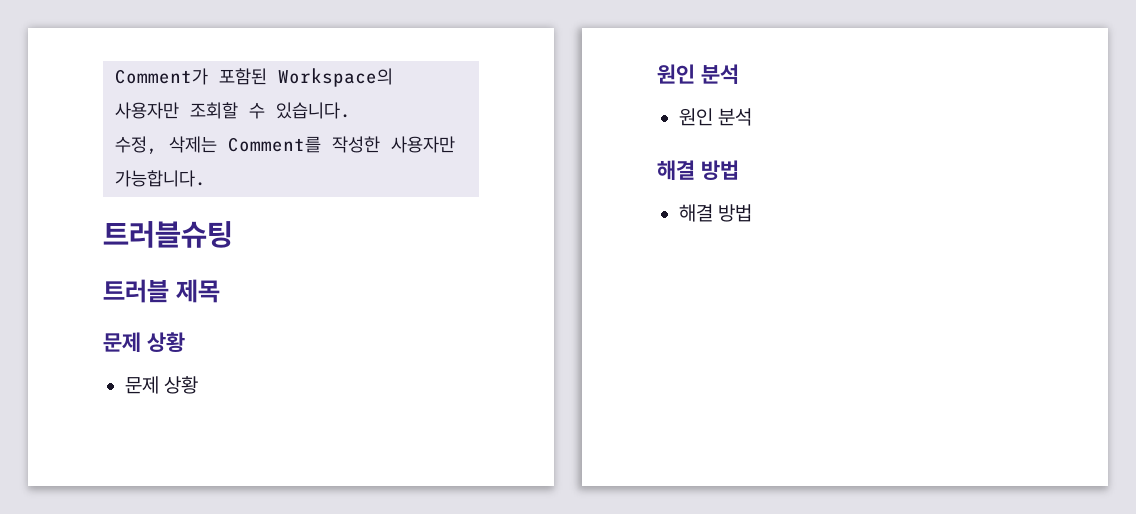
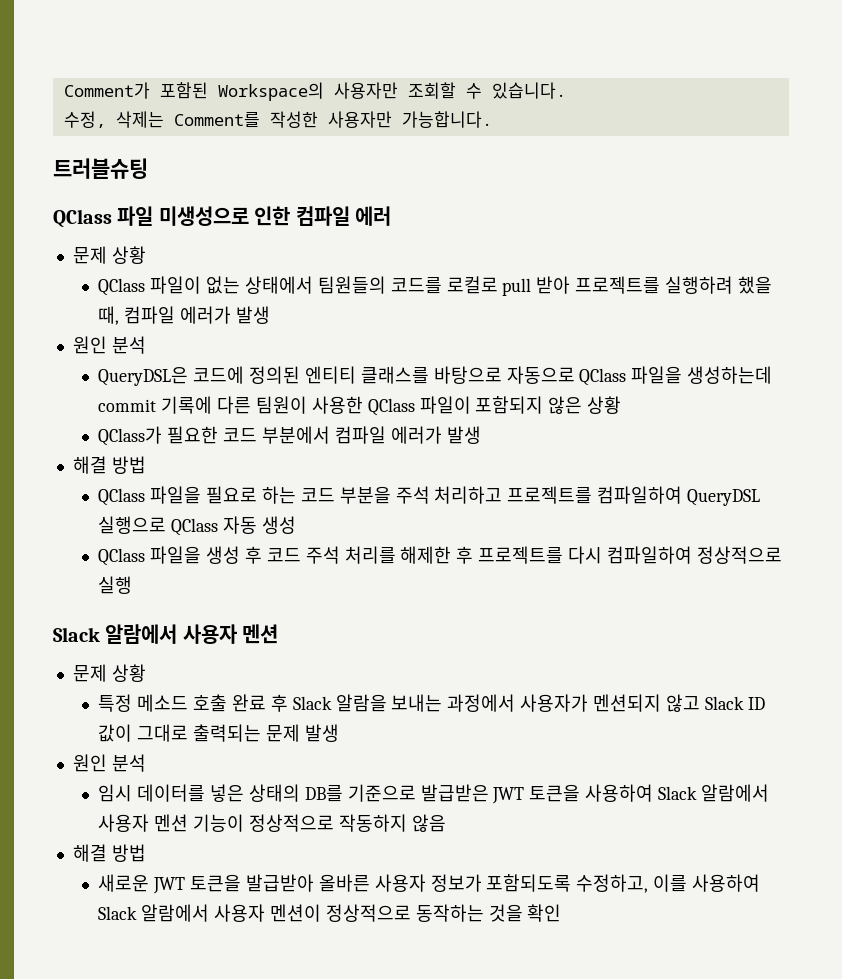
- 트러블 제목
+ QClass 파일 미생성으로 인한 컴파일 에러
  문제 상황
+ QClass 파일이 없는 상태에서 팀원들의 코드를 로컬로 pull 받아 프로젝트를 실행하려 했을 때, 컴파일 에러가 발생
+ 원인 분석
+ QueryDSL은 코드에 정의된 엔티티 클래스를 바탕으로 자동으로 QClass 파일을 생성하는데 commit 기록에 다른 팀원이 사용한 QClass 파일이 포함되지 않은 상황
+ QClass가 필요한 코드 부분에서 컴파일 에러가 발생
+ 해결 방법
+ QClass 파일을 필요로 하는 코드 부분을 주석 처리하고 프로젝트를 컴파일하여 QueryDSL 실행으로 QClass 자동 생성
+ QClass 파일을 생성 후 코드 주석 처리를 해제한 후 프로젝트를 다시 컴파일하여 정상적으로 실행
+ Slack 알람에서 사용자 멘션
  문제 상황
+ 특정 메소드 호출 완료 후 Slack 알람을 보내는 과정에서 사용자가 멘션되지 않고 Slack ID 값이 그대로 출력되는 문제 발생
  원인 분석
- 원인 분석
+ 임시 데이터를 넣은 상태의 DB를 기준으로 발급받은 JWT 토큰을 사용하여 Slack 알람에서 사용자 멘션 기능이 정상적으로 작동하지 않음
  해결 방법
- 해결 방법
+ 새로운 JWT 토큰을 발급받아 올바른 사용자 정보가 포함되도록 수정하고, 이를 사용하여 Slack 알람에서 사용자 멘션이 정상적으로 동작하는 것을 확인

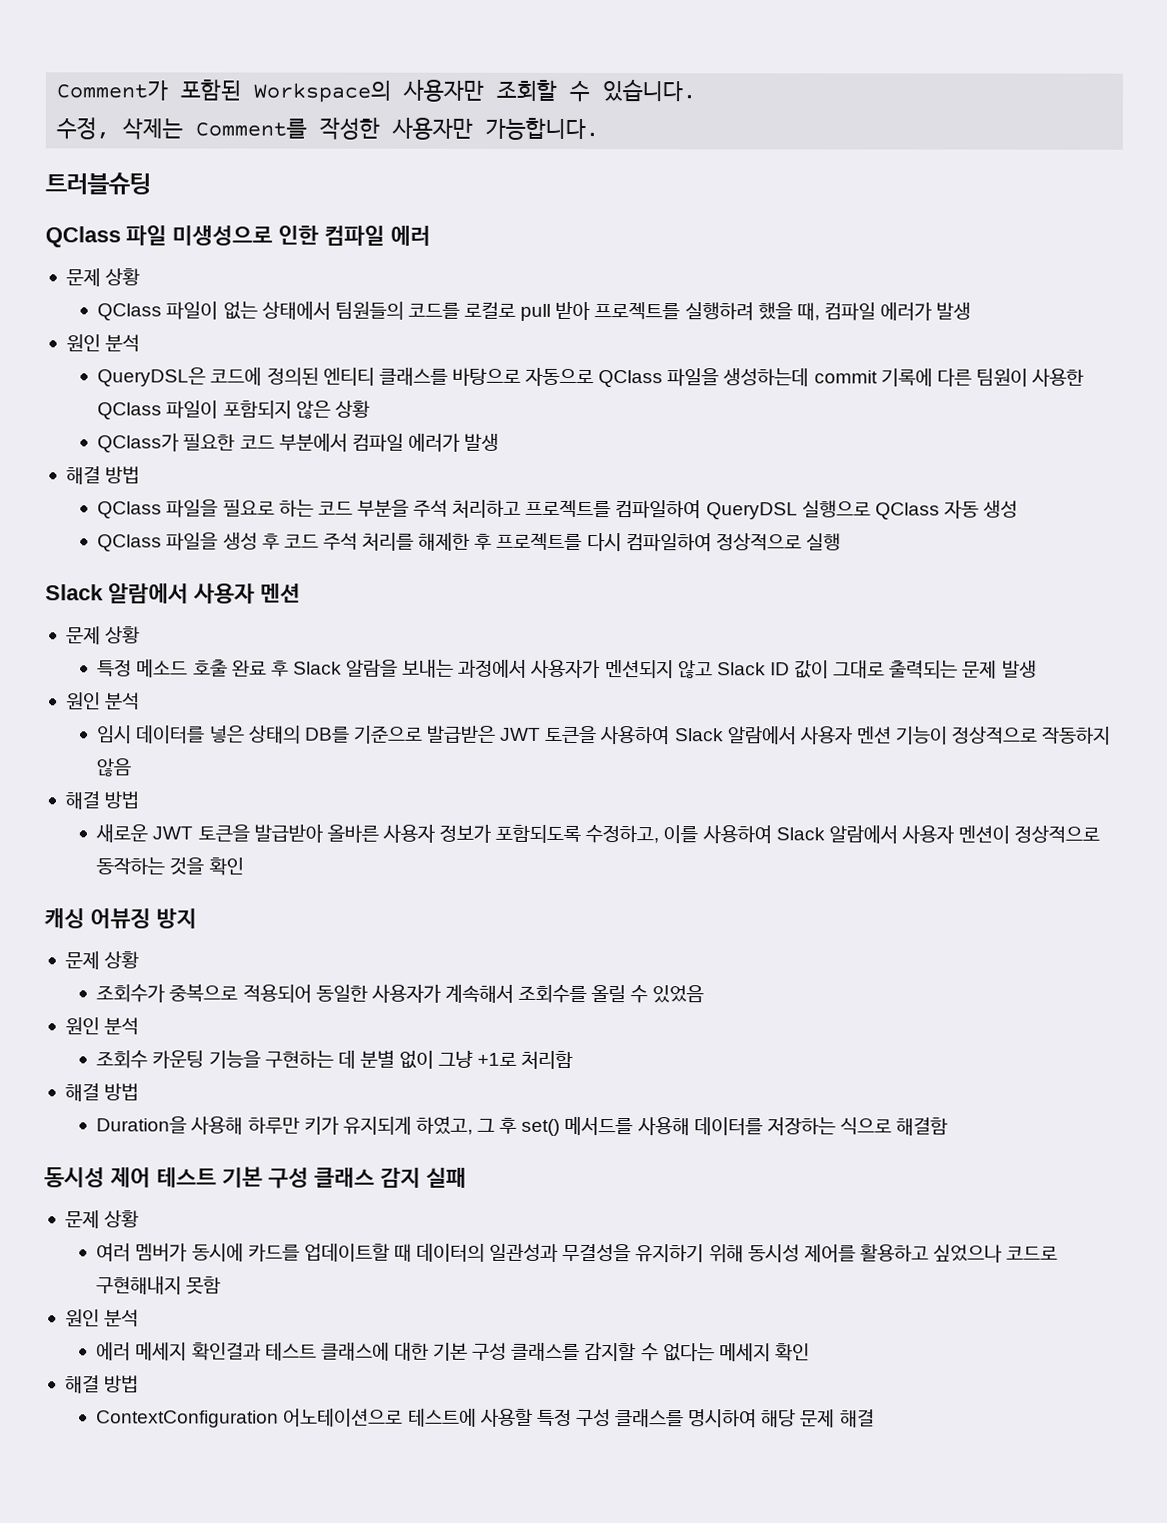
+ 캐싱 어뷰징 방지
+ 문제 상황
+ 조회수가 중복으로 적용되어 동일한 사용자가 계속해서 조회수를 올릴 수 있었음
+ 원인 분석
+ 조회수 카운팅 기능을 구현하는 데 분별 없이 그냥 +1로 처리함
+ 해결 방법
+ Duration을 사용해 하루만 키가 유지되게 하였고, 그 후 set() 메서드를 사용해 데이터를 저장하는 식으로 해결함
+ 동시성 제어 테스트 기본 구성 클래스 감지 실패
+ 문제 상황
+ 여러 멤버가 동시에 카드를 업데이트할 때 데이터의 일관성과 무결성을 유지하기 위해 동시성 제어를 활용하고 싶었으나 코드로 구현해내지 못함
+ 원인 분석
+ 에러 메세지 확인결과 테스트 클래스에 대한 기본 구성 클래스를 감지할 수 없다는 메세지 확인
+ 해결 방법
+ ContextConfiguration 어노테이션으로 테스트에 사용할 특정 구성 클래스를 명시하여 해당 문제 해결

